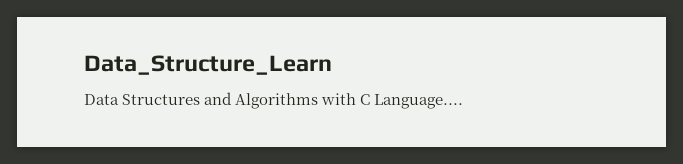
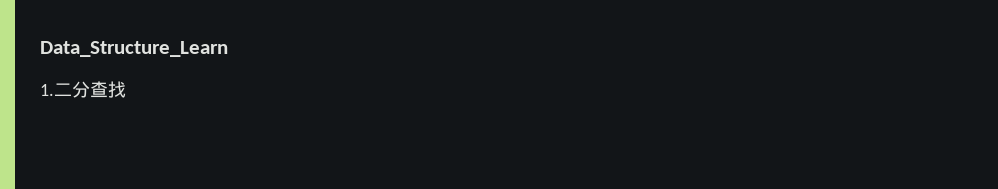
- Data Structures and Algorithms with C Language....
+ 1.二分查找

